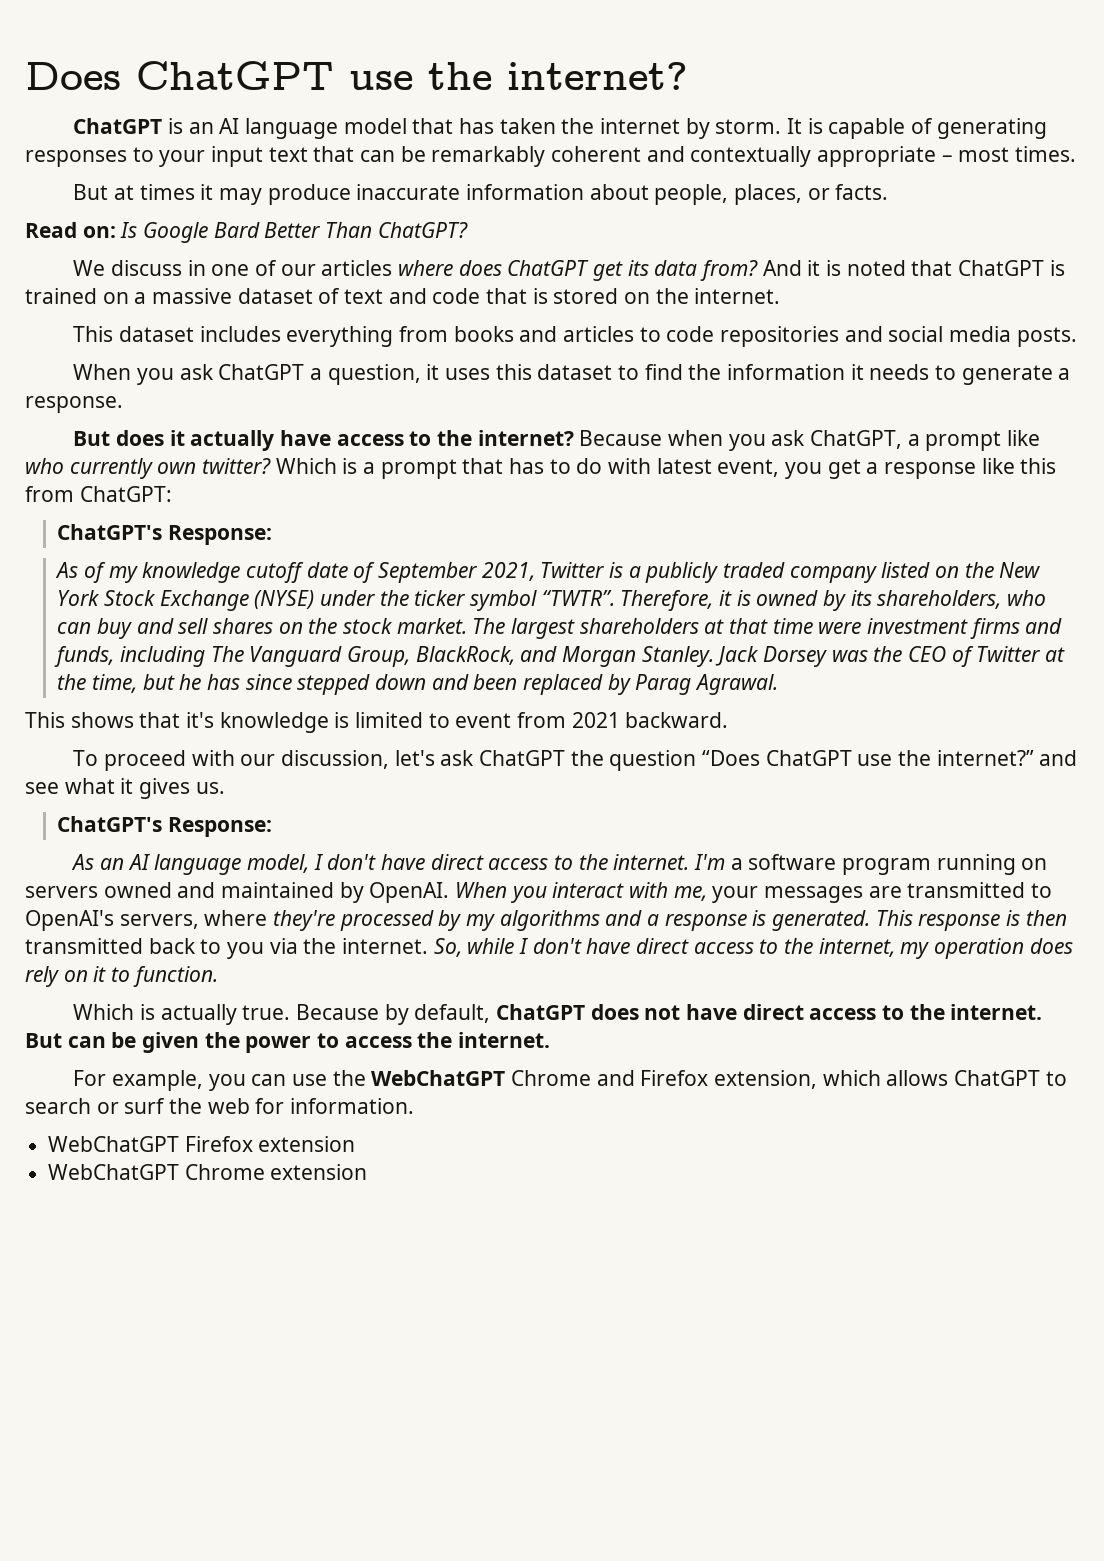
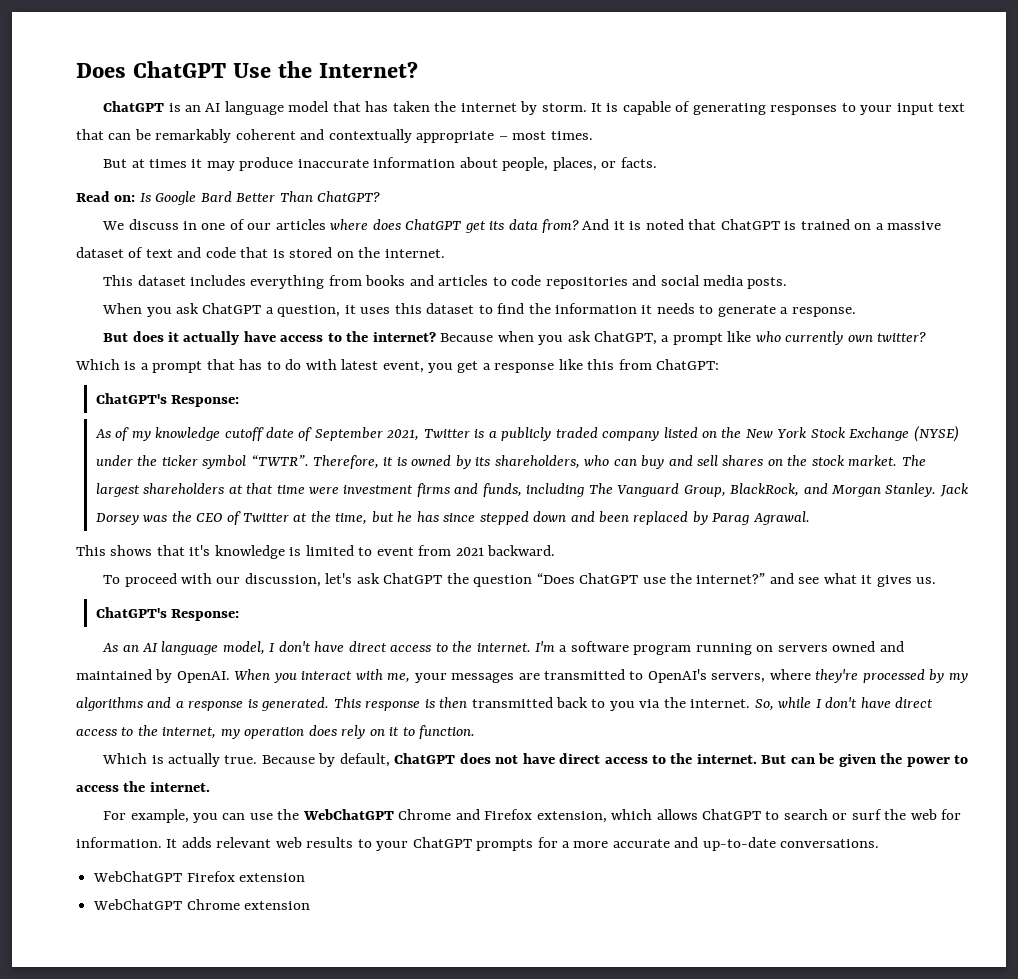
- Does ChatGPT use the internet?
+ Does ChatGPT Use the Internet?
+ It adds relevant web results to your ChatGPT prompts for a more accurate and up-to-date conversations.

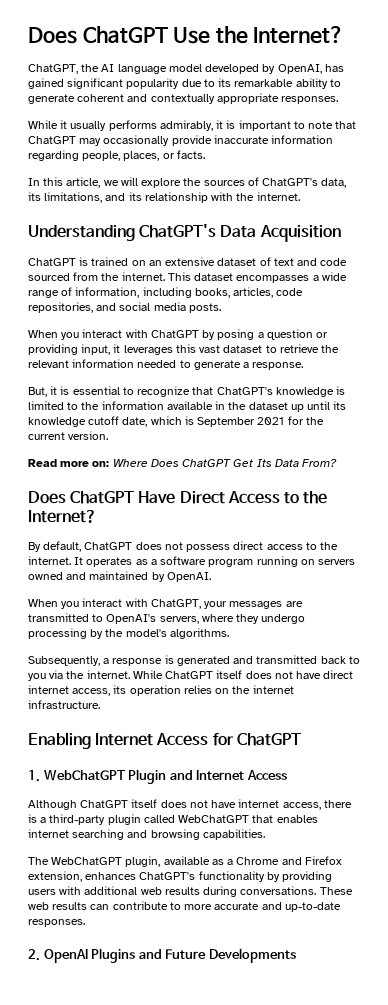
- ChatGPT is an AI language model that has taken the internet by storm. It is capable of generating responses to your input text that can be remarkably coherent and contextually appropriate – most times.
- But at times it may produce inaccurate information about people, places, or facts.
+ ChatGPT, the AI language model developed by OpenAI, has gained significant popularity due to its remarkable ability to generate coherent and contextually appropriate responses.
+ While it usually performs admirably, it is important to note that ChatGPT may occasionally provide inaccurate information regarding people, places, or facts.
- Read on: Is Google Bard Better Than ChatGPT?
- We discuss in one of our articles where does ChatGPT get its data from? And it is noted that ChatGPT is trained on a massive dataset of text and code that is stored on the internet.
- This dataset includes everything from books and articles to code repositories and social media posts.
+ In this article, we will explore the sources of ChatGPT's data, its limitations, and its relationship with the internet.
+ Understanding ChatGPT's Data Acquisition
+ ChatGPT is trained on an extensive dataset of text and code sourced from the internet. This dataset encompasses a wide range of information, including books, articles, code repositories, and social media posts.
- When you ask ChatGPT a question, it uses this dataset to find the information it needs to generate a response.
- But does it actually have access to the internet? Because when you ask ChatGPT, a prompt like who currently own twitter? Which is a prompt that has to do with latest event, you get a response like this from ChatGPT:
- ChatGPT's Response:
- As of my knowledge cutoff date of September 2021, Twitter is a publicly traded company listed on the New York Stock Exchange (NYSE) under the ticker symbol “TWTR”. Therefore, it is owned by its shareholders, who can buy and sell shares on the stock market. The largest shareholders at that time were investment firms and funds, including The Vanguard Group, BlackRock, and Morgan Stanley. Jack Dorsey was the CEO of Twitter at the time, but he has since stepped down and been replaced by Parag Agrawal.
- This shows that it's knowledge is limited to event from 2021 backward.
- To proceed with our discussion, let's ask ChatGPT the question “Does ChatGPT use the internet?” and see what it gives us.
- ChatGPT's Response:
- As an AI language model, I don't have direct access to the internet. I'm a software program running on servers owned and maintained by OpenAI. When you interact with me, your messages are transmitted to OpenAI's servers, where they're processed by my algorithms and a response is generated. This response is then transmitted back to you via the internet.
+ When you interact with ChatGPT by posing a question or providing input, it leverages this vast dataset to retrieve the relevant information needed to generate a response.
+ But, it is essential to recognize that ChatGPT's knowledge is limited to the information available in the dataset up until its knowledge cutoff date, which is September 2021 for the current version.
+ Read more on: Where Does ChatGPT Get Its Data From?
+ Does ChatGPT Have Direct Access to the Internet?
+ By default, ChatGPT does not possess direct access to the internet. It operates as a software program running on servers owned and maintained by OpenAI.
+ When you interact with ChatGPT, your messages are transmitted to OpenAI's servers, where they undergo processing by the model's algorithms.
+ Subsequently, a response is generated and transmitted back to you via the internet.
- So, while I don't have direct access to the internet, my operation does rely on it to function.
- Which is actually true. Because by default, ChatGPT does not have direct access to the internet. But can be given the power to access the internet.
- For example, you can use the WebChatGPT Chrome and Firefox extension, which allows ChatGPT to search or surf the web for information. It adds relevant web results to your ChatGPT prompts for a more accurate and up-to-date conversations.
- WebChatGPT Firefox extension
- WebChatGPT Chrome extension
+ While ChatGPT itself does not have direct internet access, its operation relies on the internet infrastructure.
+ Enabling Internet Access for ChatGPT
+ 1. WebChatGPT Plugin and Internet Access
+ Although ChatGPT itself does not have internet access, there is a third-party plugin called WebChatGPT that enables internet searching and browsing capabilities.
+ The WebChatGPT plugin, available as a Chrome and Firefox extension, enhances ChatGPT's functionality by providing users with additional web results during conversations. These web results can contribute to more accurate and up-to-date responses.
+ 2. OpenAI Plugins and Future Developments

